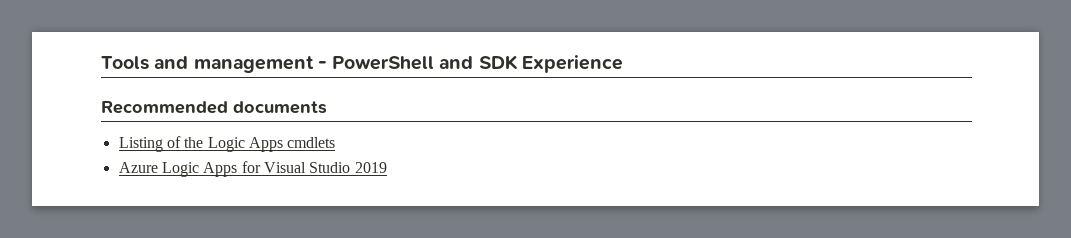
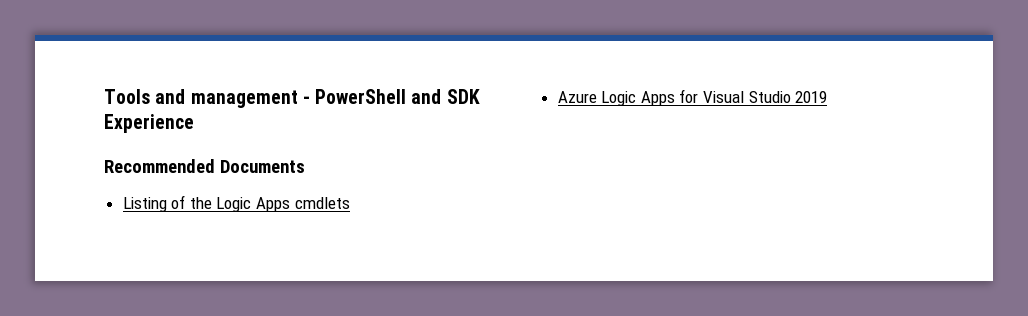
- Recommended documents
+ Recommended Documents

